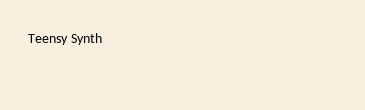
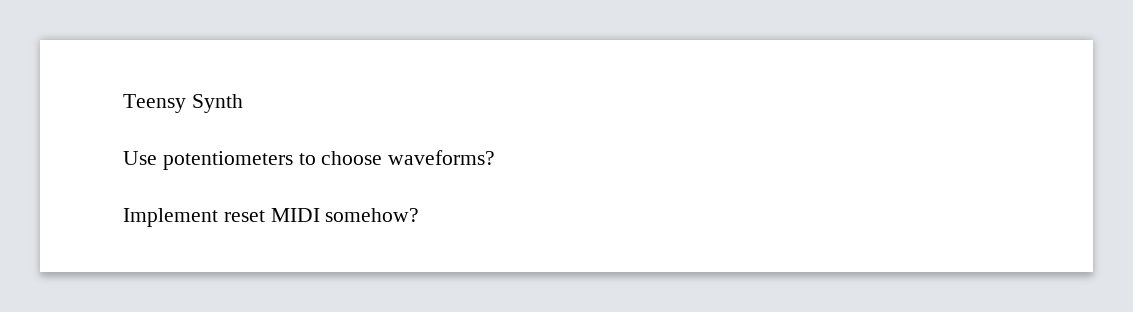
+ Use potentiometers to choose waveforms?
+ Implement reset MIDI somehow?

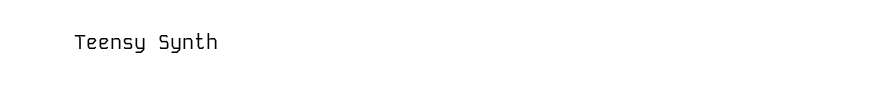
- Use potentiometers to choose waveforms?
- Implement reset MIDI somehow?

